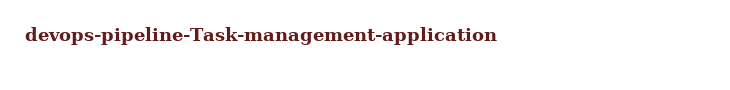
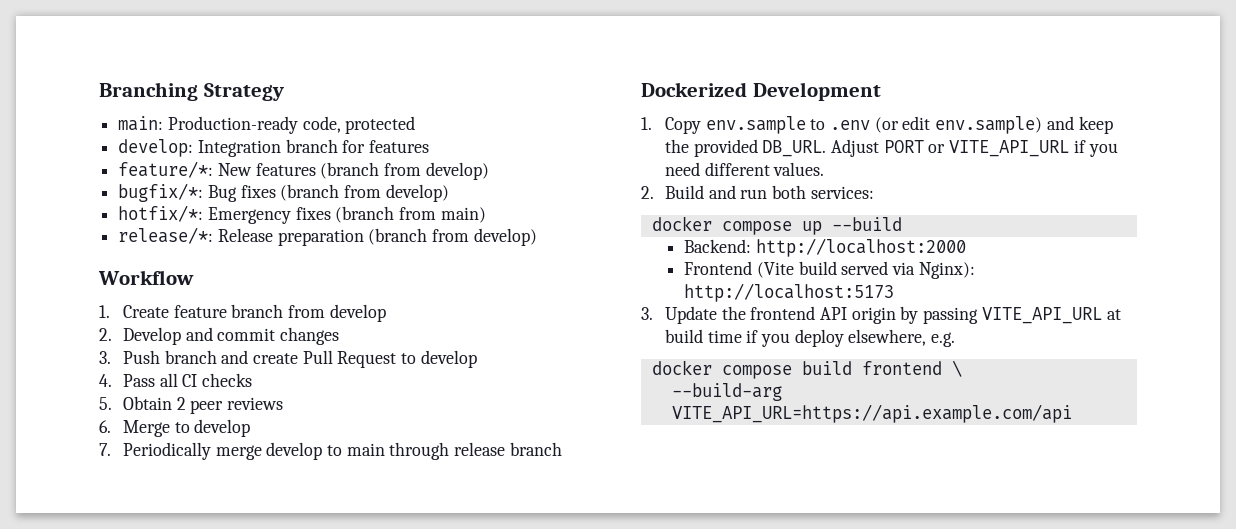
- devops-pipeline-Task-management-application
+ Branching Strategy
+ main: Production-ready code, protected
+ develop: Integration branch for features
+ feature/*: New features (branch from develop)
+ bugfix/*: Bug fixes (branch from develop)
+ hotfix/*: Emergency fixes (branch from main)
+ release/*: Release preparation (branch from develop)
+ Workflow
+ 1. Create feature branch from develop
+ 2. Develop and commit changes
+ 3. Push branch and create Pull Request to develop
+ 4. Pass all CI checks
+ 5. Obtain 2 peer reviews
+ 6. Merge to develop
+ 7. Periodically merge develop to main through release branch
+ Dockerized Development
+ 1. Copy env.sample to .env (or edit env.sample) and keep the provided DB_URL. Adjust PORT or VITE_API_URL if you need different values.
+ 2. Build and run both services:
+ docker compose up --build
+ Backend: http://localhost:2000
+ Frontend (Vite build served via Nginx): http://localhost:5173
+ 3. Update the frontend API origin by passing VITE_API_URL at build time if you deploy elsewhere, e.g.
+ docker compose build frontend \
+ --build-arg VITE_API_URL=https://api.example.com/api

